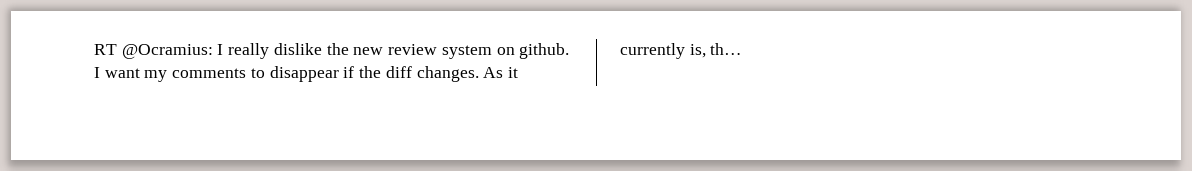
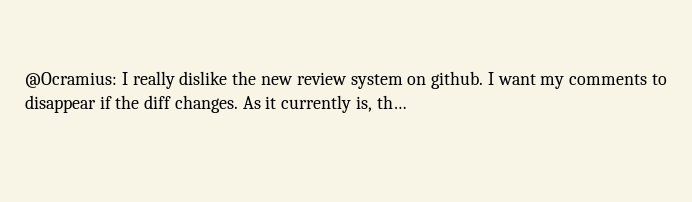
- RT @Ocramius: I really dislike the new review system on github.
+ @Ocramius: I really dislike the new review system on github.

